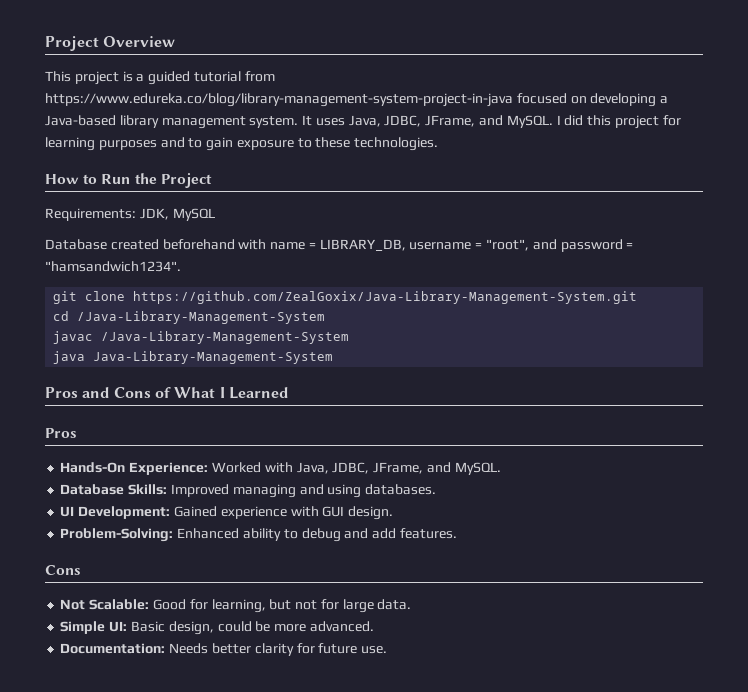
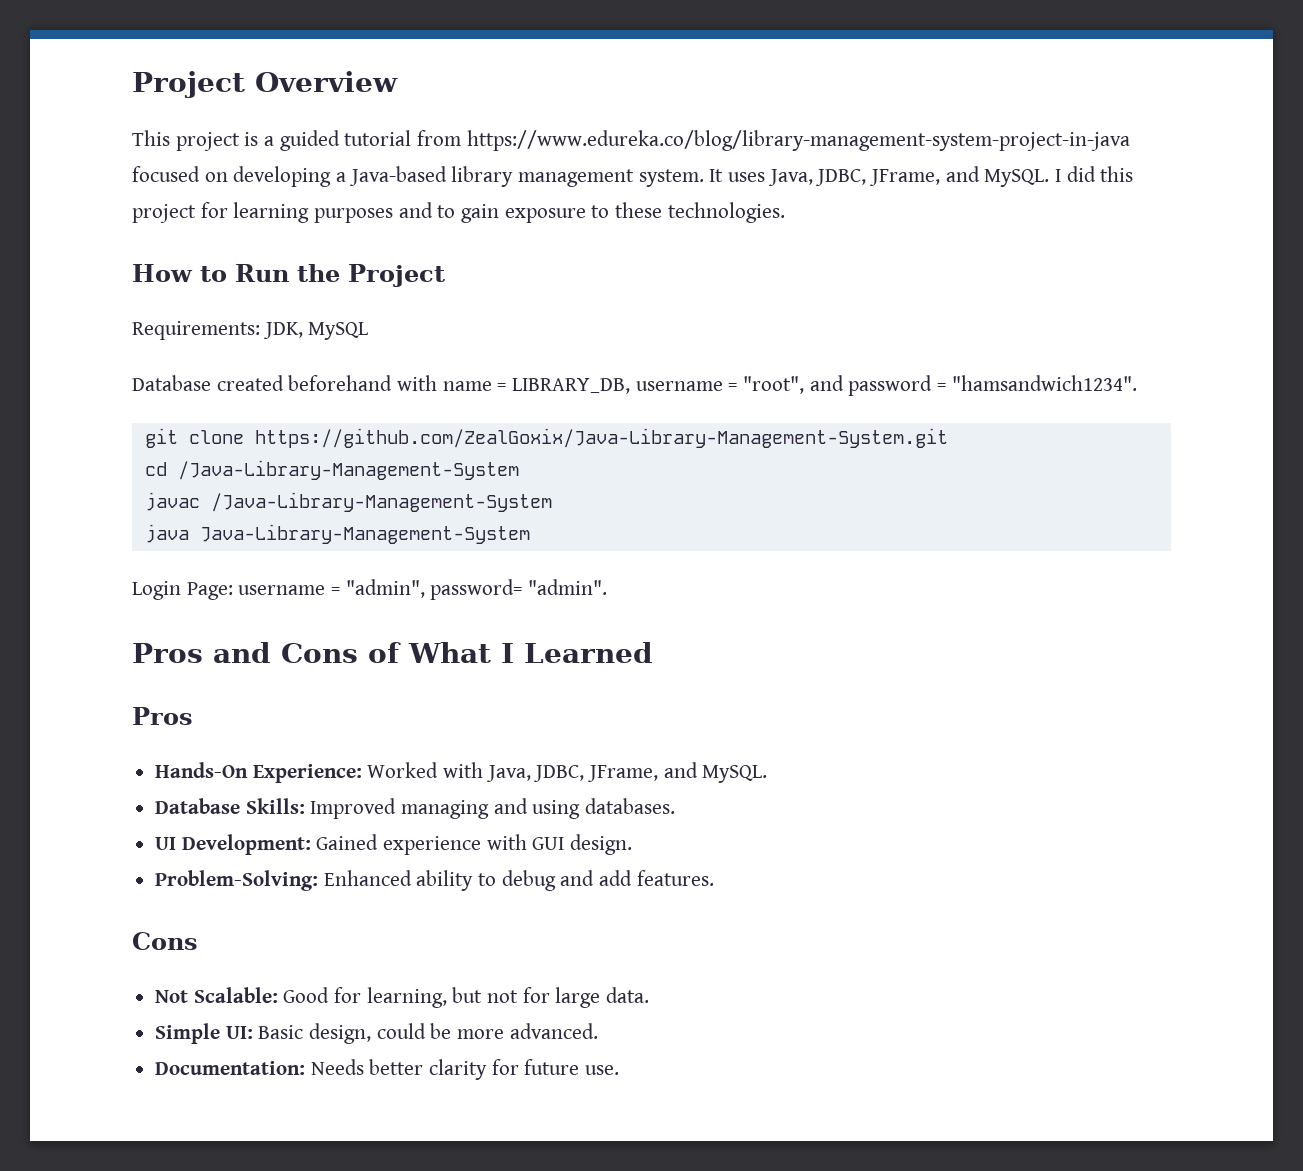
+ Login Page: username = "admin", password= "admin".

